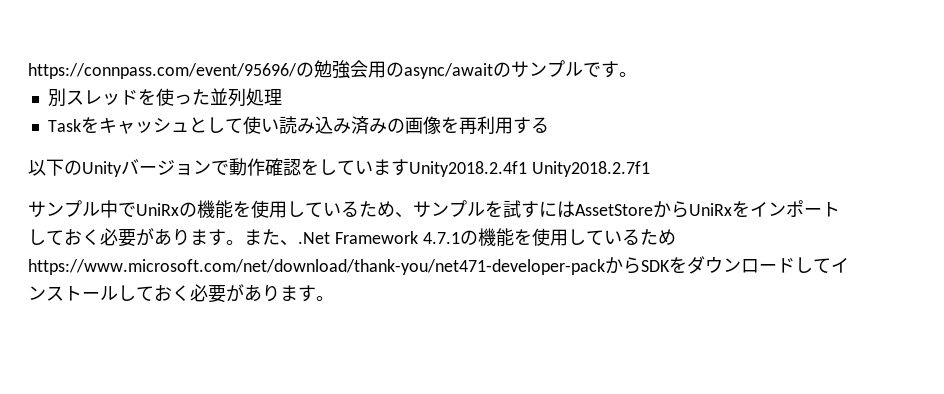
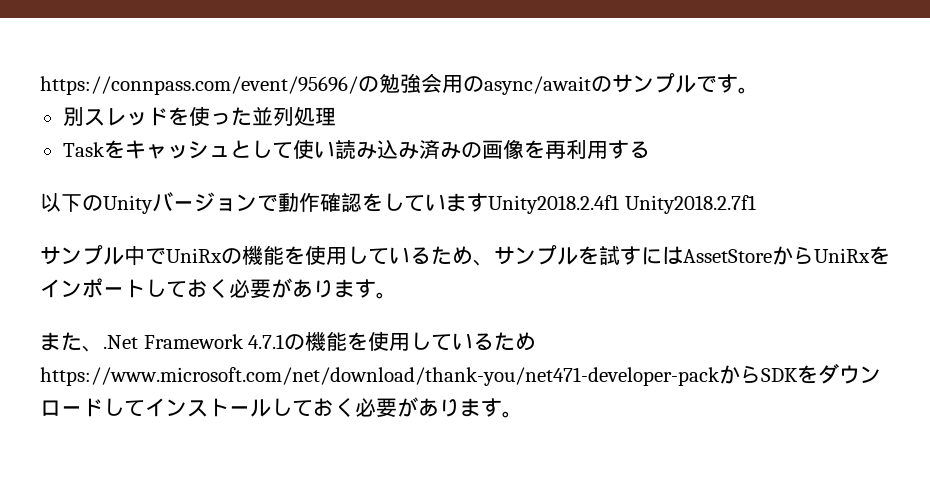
- サンプル中でUniRxの機能を使用しているため、サンプルを試すにはAssetStoreからUniRxをインポートしておく必要があります。また、.Net Framework 4.7.1の機能を使用しているためhttps://www.microsoft.com/net/download/thank-you/net471-developer-packからSDKをダウンロードしてインストールしておく必要があります。
+ サンプル中でUniRxの機能を使用しているため、サンプルを試すにはAssetStoreからUniRxをインポートしておく必要があります。
+ また、.Net Framework 4.7.1の機能を使用しているためhttps://www.microsoft.com/net/download/thank-you/net471-developer-packからSDKをダウンロードしてインストールしておく必要があります。

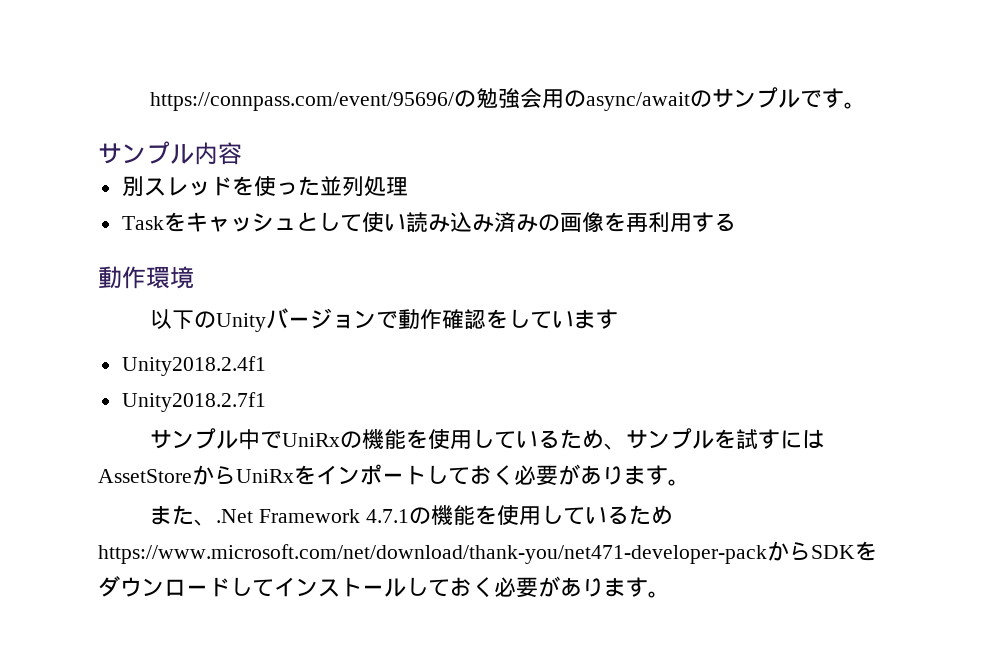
+ サンプル内容
+ 動作環境
- 以下のUnityバージョンで動作確認をしていますUnity2018.2.4f1 Unity2018.2.7f1
+ 以下のUnityバージョンで動作確認をしています
+ Unity2018.2.4f1
+ Unity2018.2.7f1

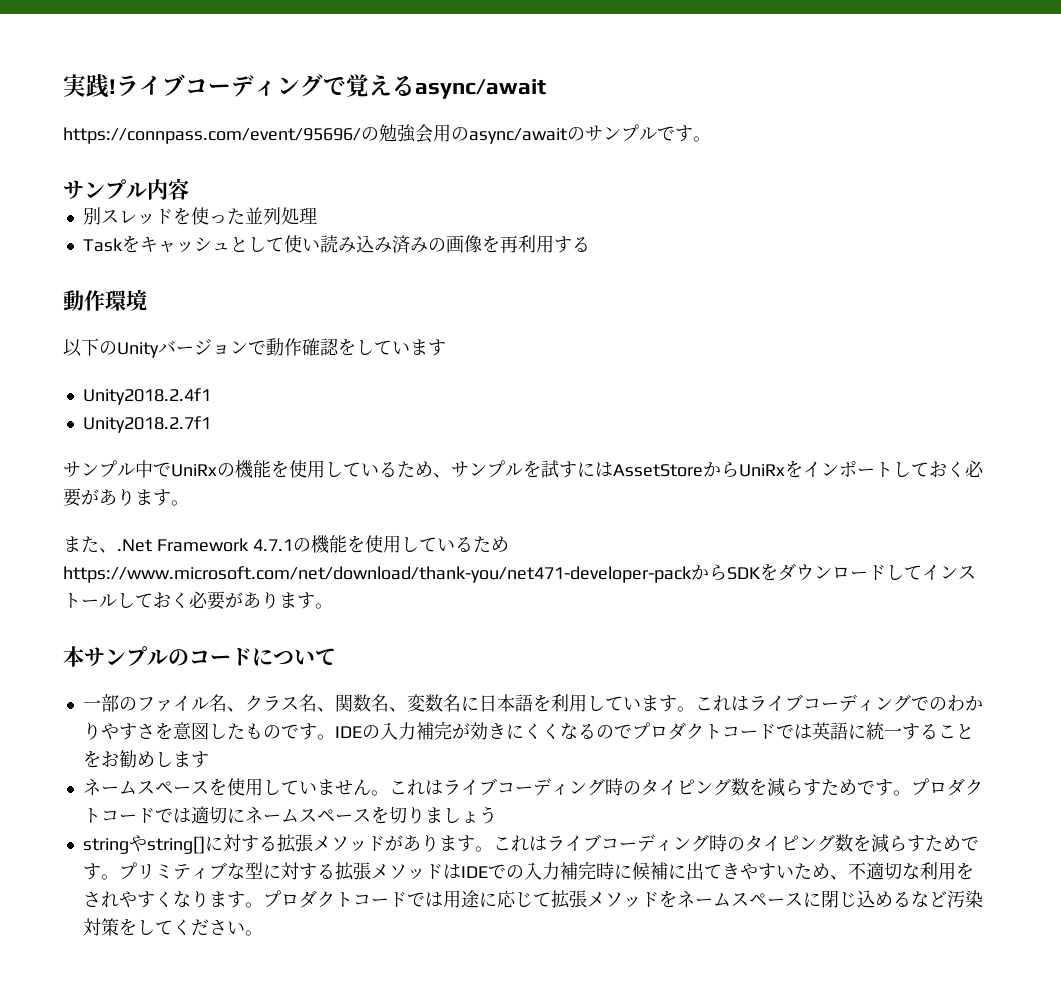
+ 実践!ライブコーディングで覚えるasync/await
+ 本サンプルのコードについて
+ 一部のファイル名、クラス名、関数名、変数名に日本語を利用しています。これはライブコーディングでのわかりやすさを意図したものです。IDEの入力補完が効きにくくなるのでプロダクトコードでは英語に統一することをお勧めします
+ ネームスペースを使用していません。これはライブコーディング時のタイピング数を減らすためです。プロダクトコードでは適切にネームスペースを切りましょう
+ stringやstring[]に対する拡張メソッドがあります。これはライブコーディング時のタイピング数を減らすためです。プリミティブな型に対する拡張メソッドはIDEでの入力補完時に候補に出てきやすいため、不適切な利用をされやすくなります。プロダクトコードでは用途に応じて拡張メソッドをネームスペースに閉じ込めるなど汚染対策をしてください。

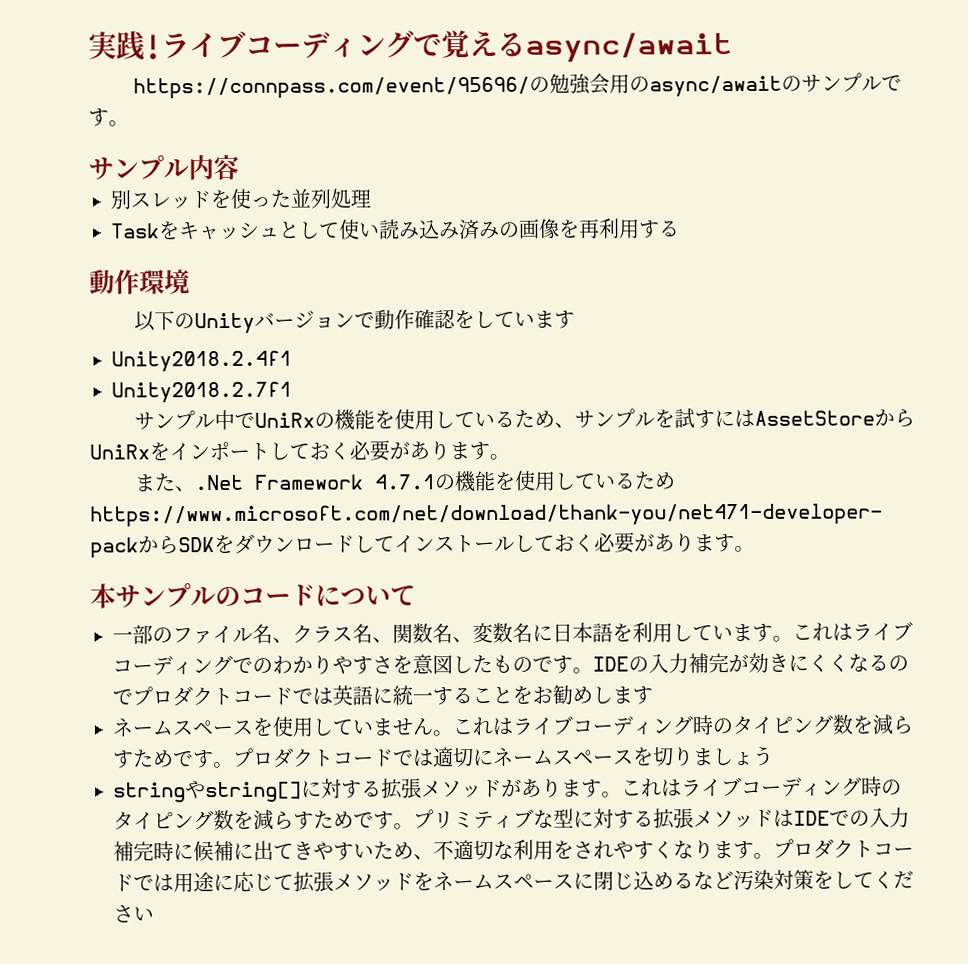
- プロダクトコードでは用途に応じて拡張メソッドをネームスペースに閉じ込めるなど汚染対策をしてください。
+ プロダクトコードでは用途に応じて拡張メソッドをネームスペースに閉じ込めるなど汚染対策をしてください

